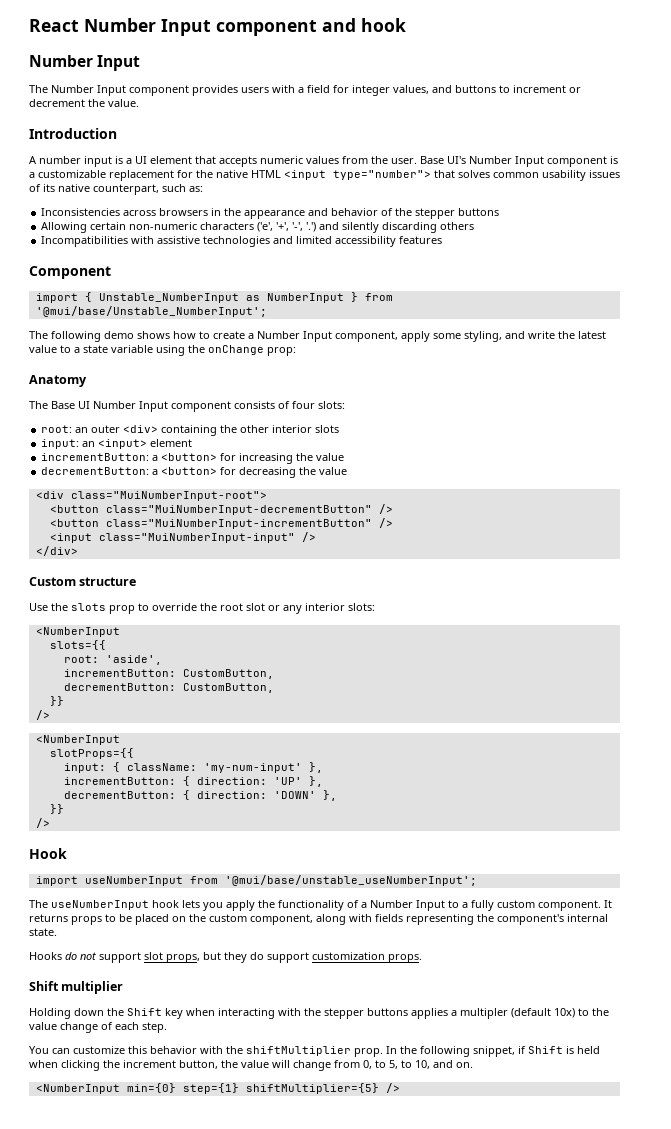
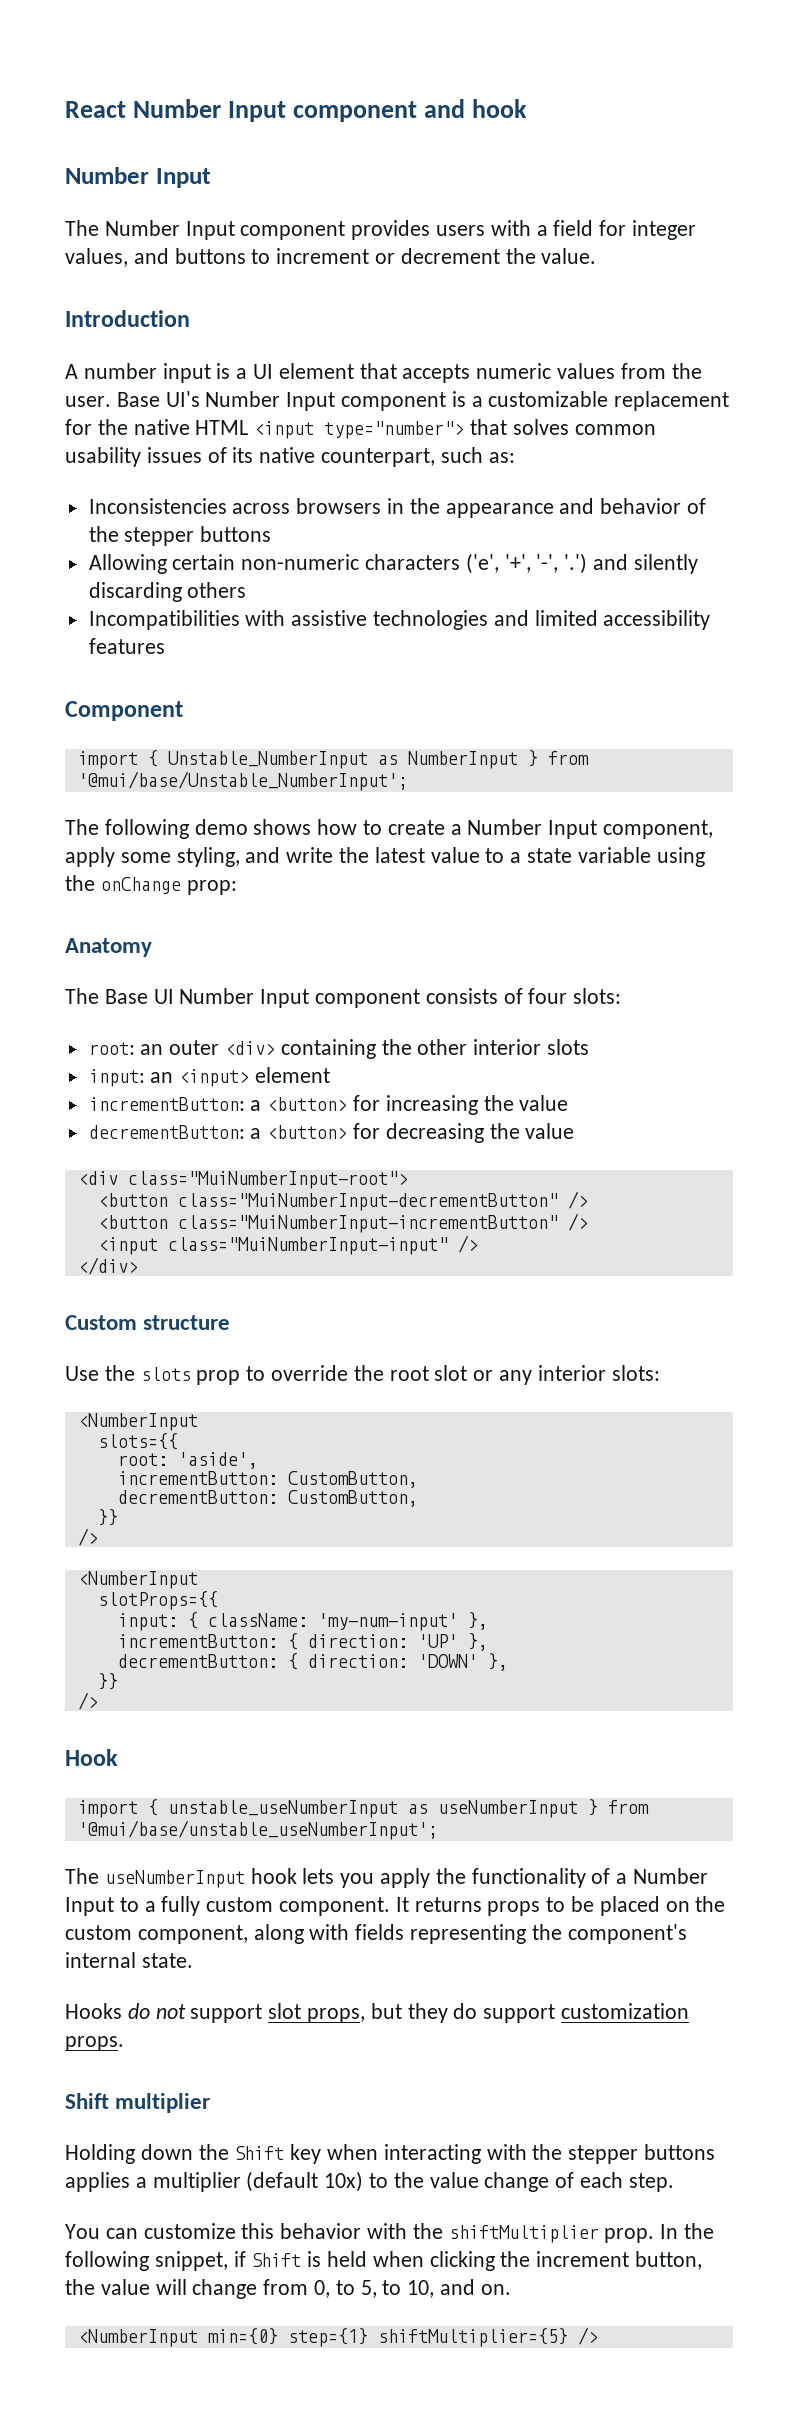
- import useNumberInput from '@mui/base/unstable_useNumberInput';
+ import { unstable_useNumberInput as useNumberInput } from '@mui/base/unstable_useNumberInput';
- Holding down the Shift key when interacting with the stepper buttons applies a multipler (default 10x) to the value change of each step.
+ Holding down the Shift key when interacting with the stepper buttons applies a multiplier (default 10x) to the value change of each step.

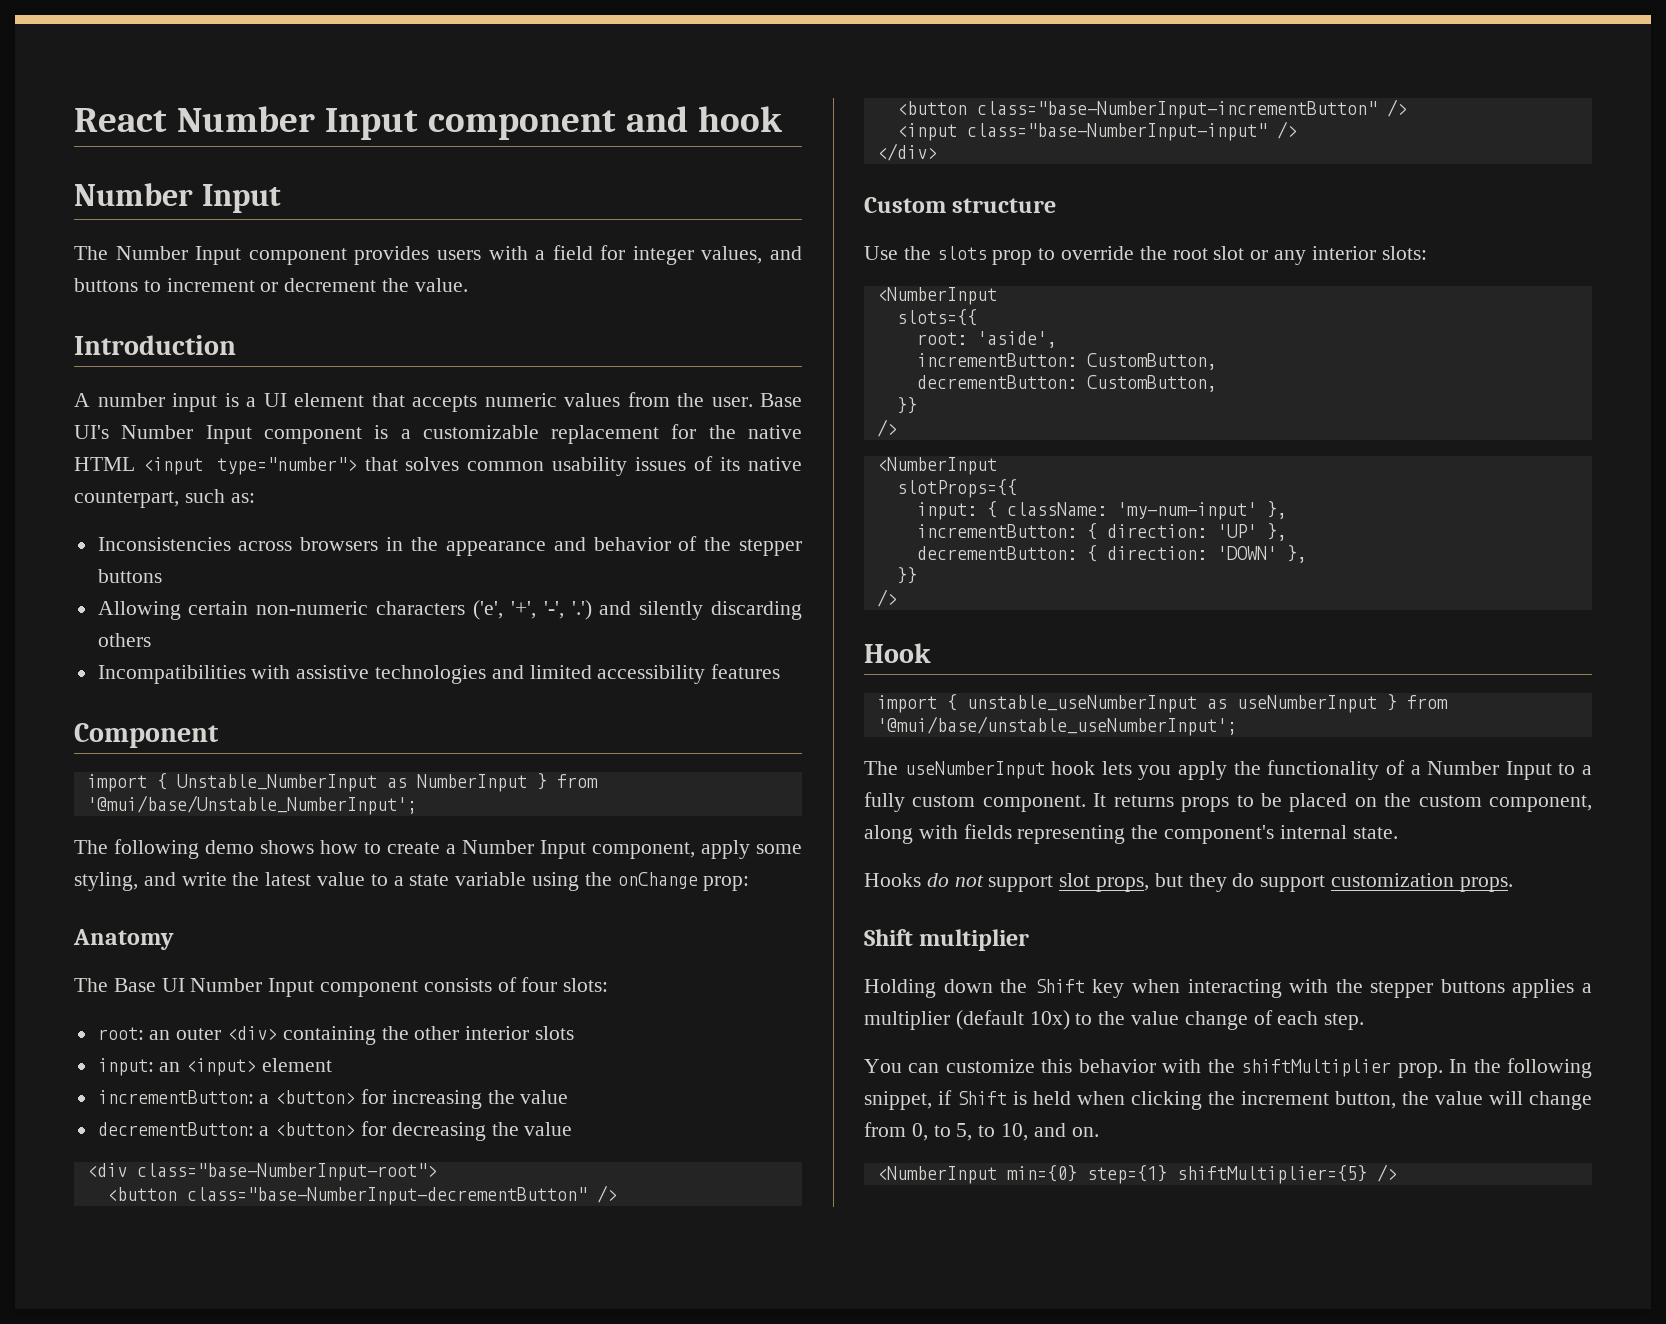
- <div class="MuiNumberInput-root">
- <button class="MuiNumberInput-decrementButton" />
+ <div class="base-NumberInput-root">
+ <button class="base-NumberInput-decrementButton" />
- <button class="MuiNumberInput-incrementButton" />
+ <button class="base-NumberInput-incrementButton" />
- <input class="MuiNumberInput-input" />
+ <input class="base-NumberInput-input" />

